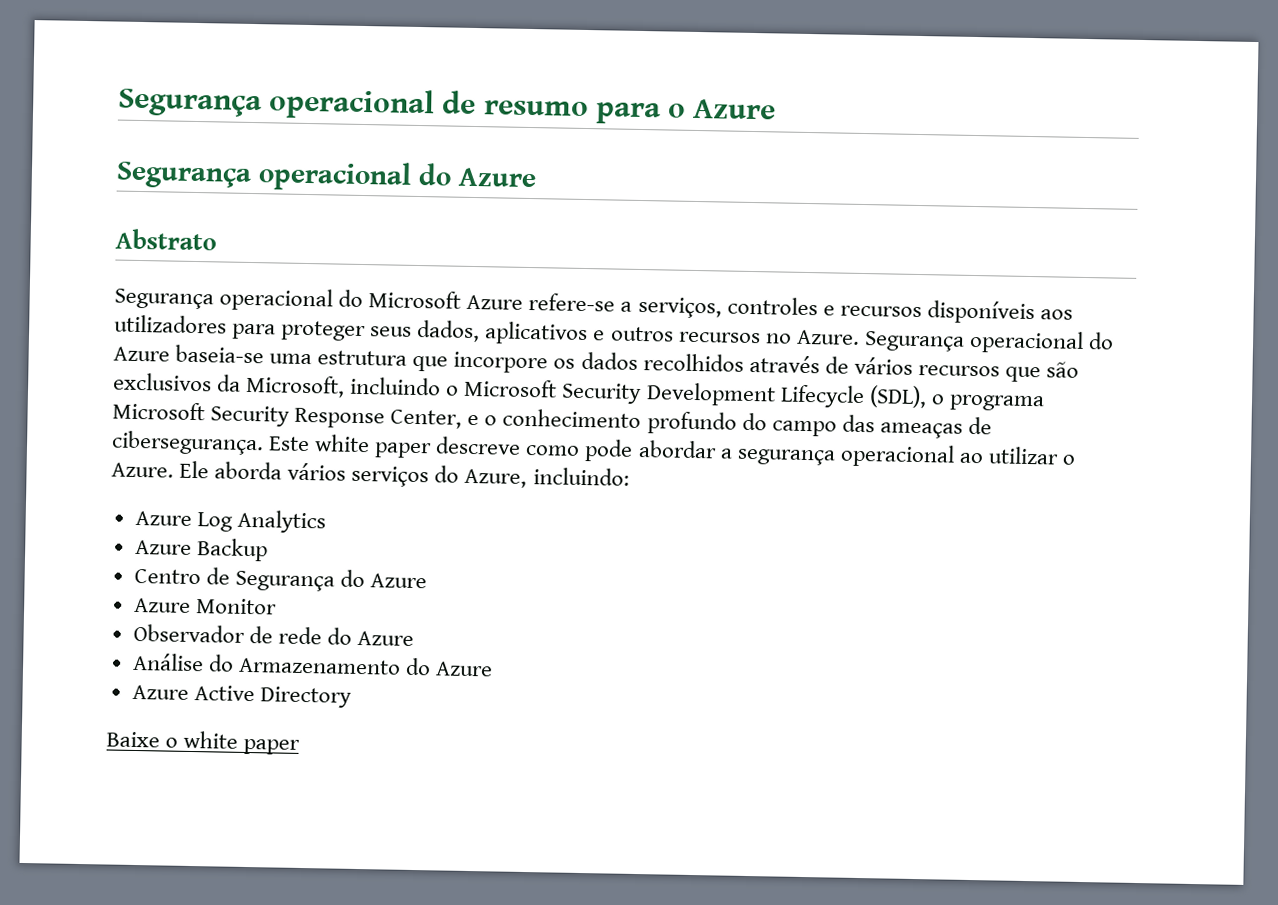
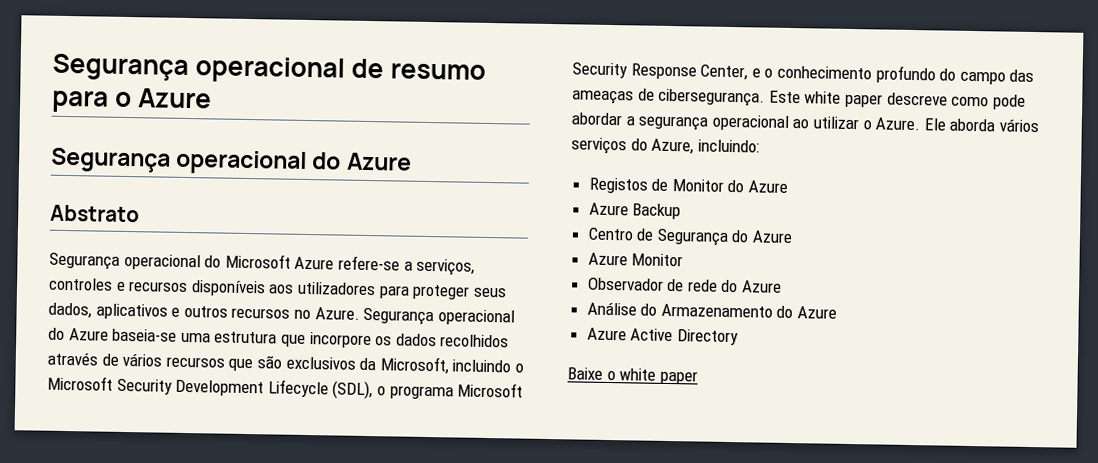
- Azure Log Analytics
+ Registos de Monitor do Azure

